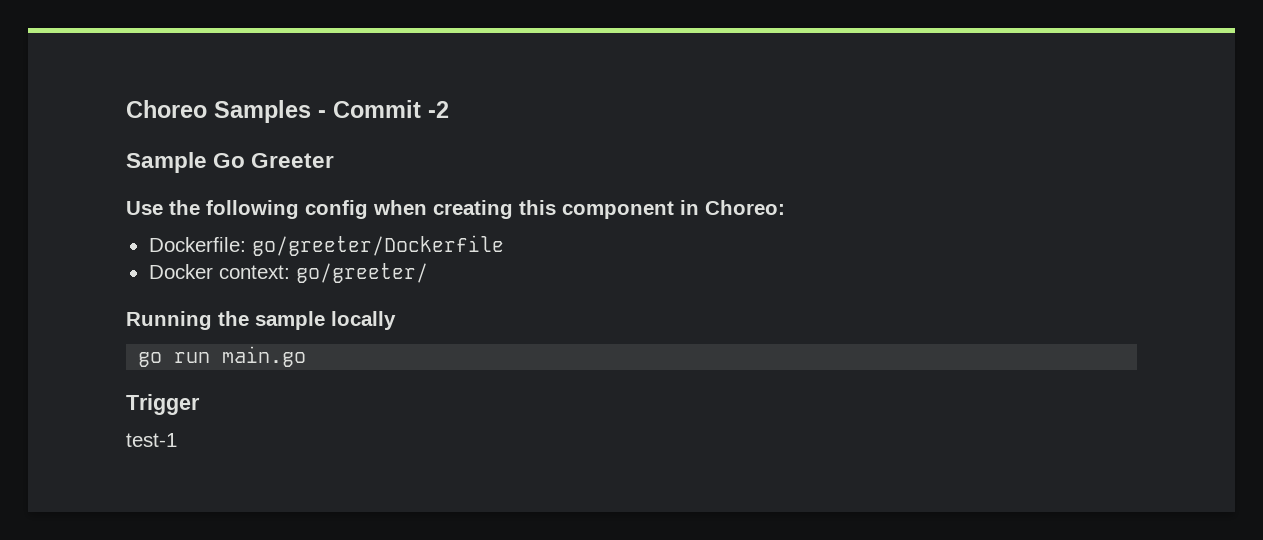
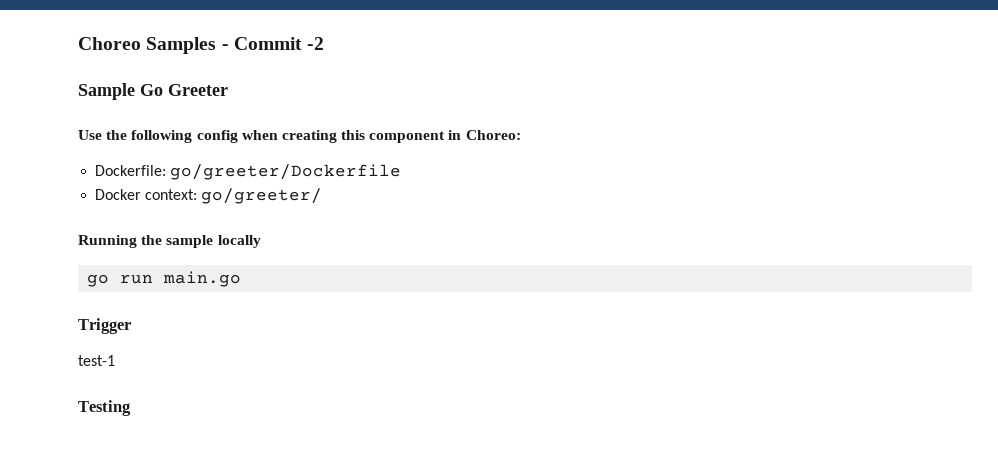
+ Testing

